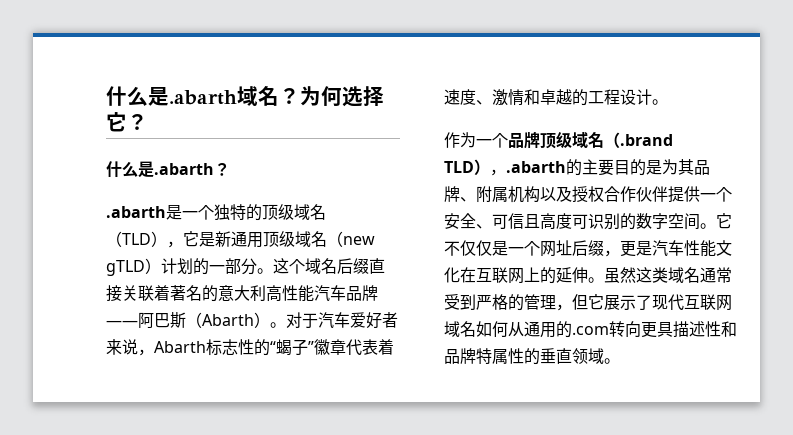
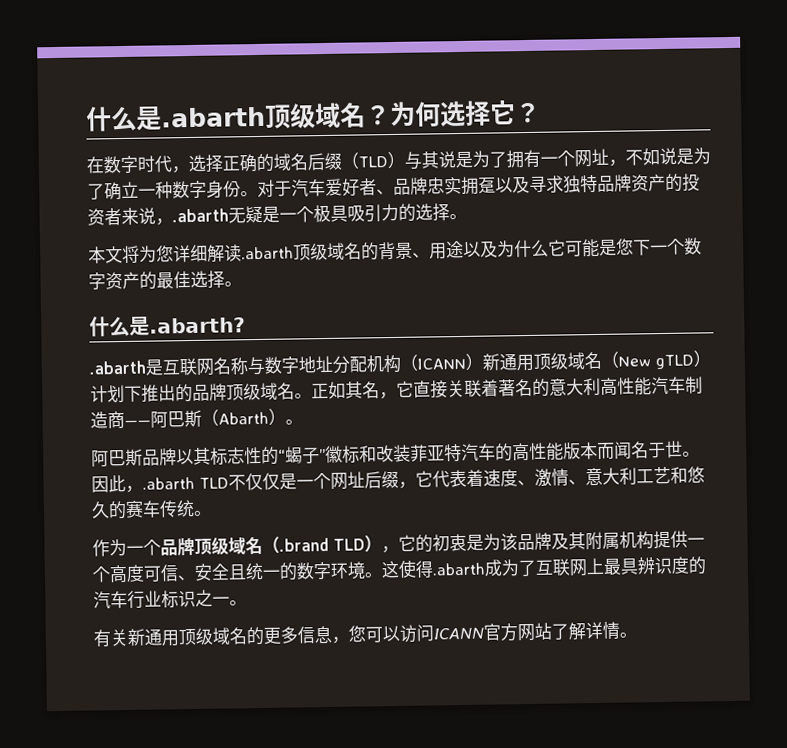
- 什么是.abarth域名？
+ 什么是.abarth顶级域名？
- 什么是.abarth？
- .abarth是一个独特的顶级域名（TLD），它是新通用顶级域名（new gTLD）计划的一部分。这个域名后缀直接关联着著名的意大利高性能汽车品牌——阿巴斯（Abarth）。对于汽车爱好者来说，Abarth标志性的“蝎子”徽章代表着速度、激情和卓越的工程设计。
+ 在数字时代，选择正确的域名后缀（TLD）与其说是为了拥有一个网址，不如说是为了确立一种数字身份。对于汽车爱好者、品牌忠实拥趸以及寻求独特品牌资产的投资者来说，.abarth无疑是一个极具吸引力的选择。
+ 本文将为您详细解读.abarth顶级域名的背景、用途以及为什么它可能是您下一个数字资产的最佳选择。
+ 什么是.abarth?
+ .abarth是互联网名称与数字地址分配机构（ICANN）新通用顶级域名（New gTLD）计划下推出的品牌顶级域名。正如其名，它直接关联着著名的意大利高性能汽车制造商——阿巴斯（Abarth）。
+ 阿巴斯品牌以其标志性的“蝎子”徽标和改装菲亚特汽车的高性能版本而闻名于世。因此，.abarth TLD不仅仅是一个网址后缀，它代表着速度、激情、意大利工艺和悠久的赛车传统。
- 作为一个品牌顶级域名（.brand TLD），.abarth的主要目的是为其品牌、附属机构以及授权合作伙伴提供一个安全、可信且高度可识别的数字空间。它不仅仅是一个网址后缀，更是汽车性能文化在互联网上的延伸。虽然这类域名通常受到严格的管理，但它展示了现代互联网域名如何从通用的.com转向更具描述性和品牌特属性的垂直领域。
+ 作为一个品牌顶级域名（.brand TLD），它的初衷是为该品牌及其附属机构提供一个高度可信、安全且统一的数字环境。这使得.abarth成为了互联网上最具辨识度的汽车行业标识之一。
+ 有关新通用顶级域名的更多信息，您可以访问ICANN官方网站了解详情。

